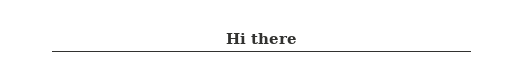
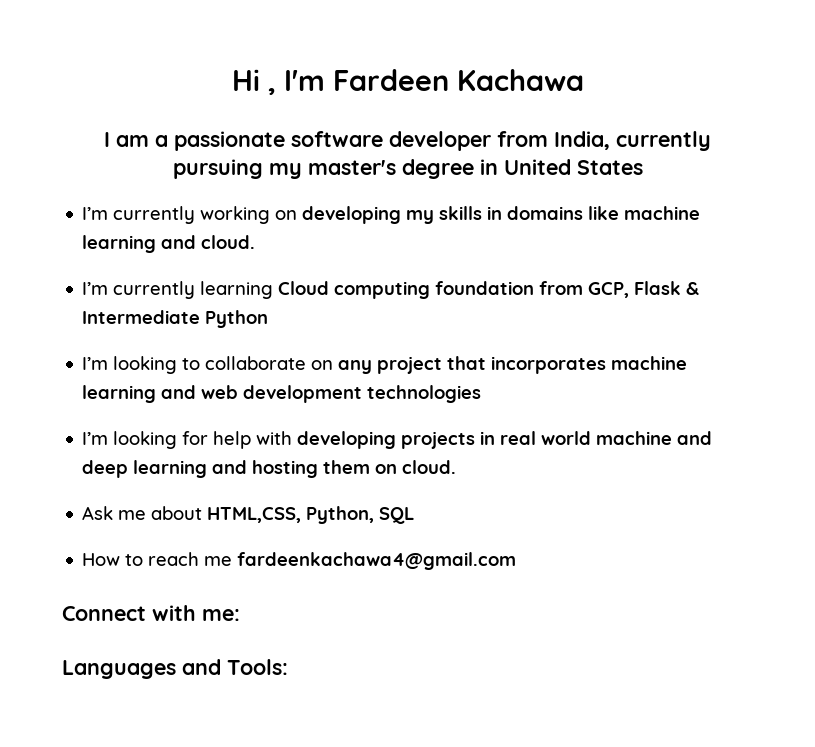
- Hi there
+ Hi , I'm Fardeen Kachawa
+ I am a passionate software developer from India, currently pursuing my master's degree in United States
+ I’m currently working on developing my skills in domains like machine learning and cloud.
+ I’m currently learning Cloud computing foundation from GCP, Flask & Intermediate Python
+ I’m looking to collaborate on any project that incorporates machine learning and web development technologies
+ I’m looking for help with developing projects in real world machine and deep learning and hosting them on cloud.
+ Ask me about HTML,CSS, Python, SQL
+ How to reach me fardeenkachawa4@gmail.com
+ Connect with me:
+ Languages and Tools:

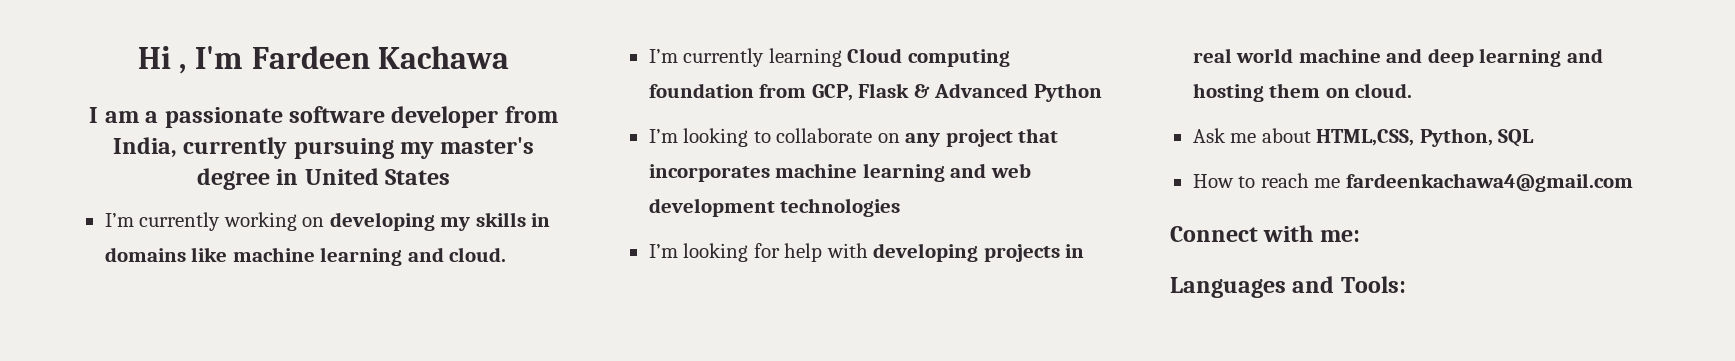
- I’m currently learning Cloud computing foundation from GCP, Flask & Intermediate Python
+ I’m currently learning Cloud computing foundation from GCP, Flask & Advanced Python

